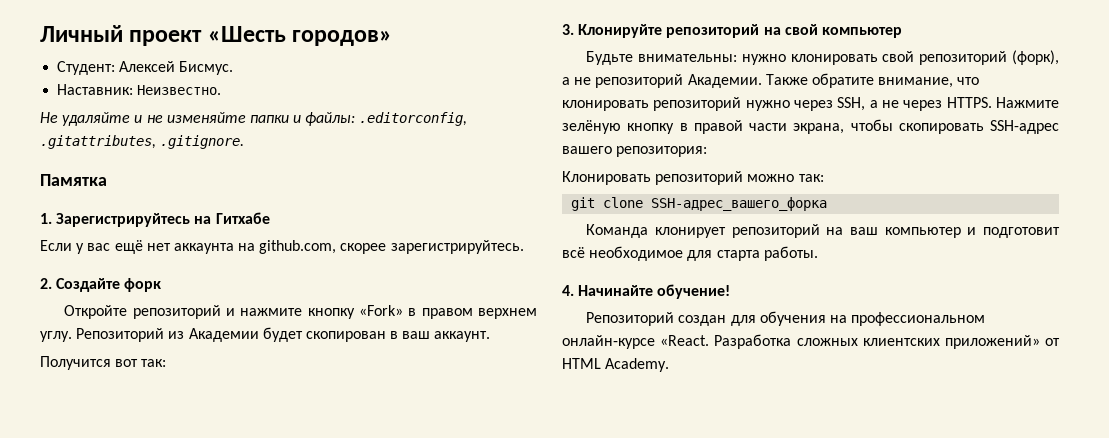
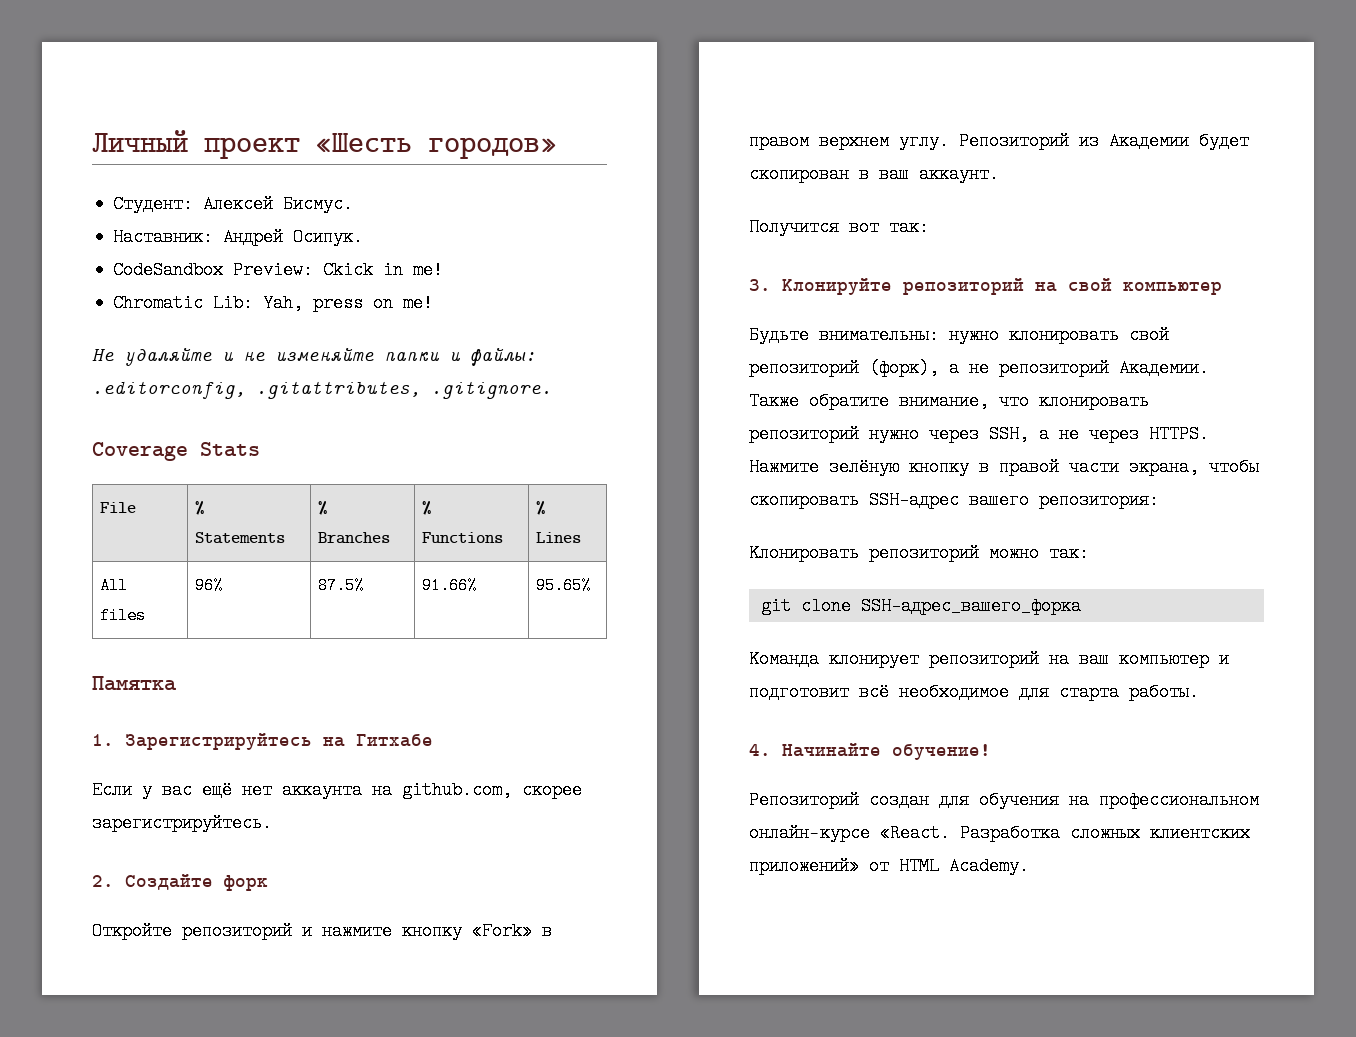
- Наставник: Неизвестно.
+ Наставник: Андрей Осипук.
+ CodeSandbox Preview: Ckick in me!
+ Chromatic Lib: Yah, press on me!
+ Coverage Stats
+ File | % Statements | % Branches | % Functions | % Lines
+ All files | 96% | 87.5% | 91.66% | 95.65%

